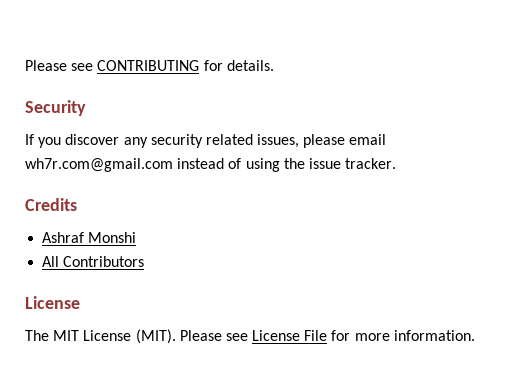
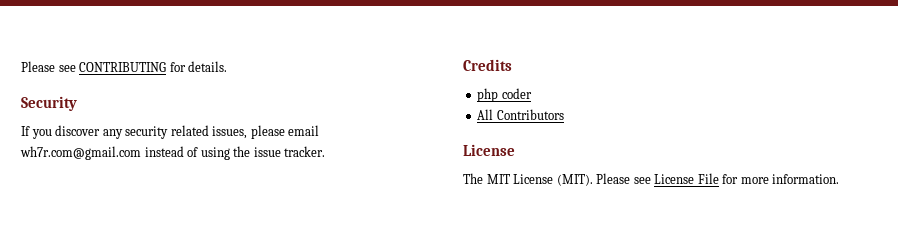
- Ashraf Monshi
+ php coder

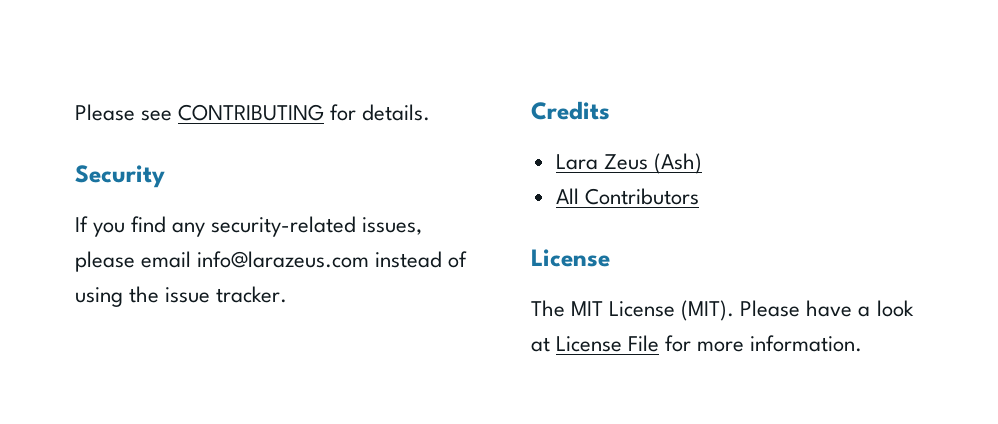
- If you discover any security related issues, please email wh7r.com@gmail.com instead of using the issue tracker.
+ If you find any security-related issues, please email info@larazeus.com instead of using the issue tracker.
- php coder
+ Lara Zeus (Ash)
- Please see License File for more information.
+ Please have a look at License File for more information.

